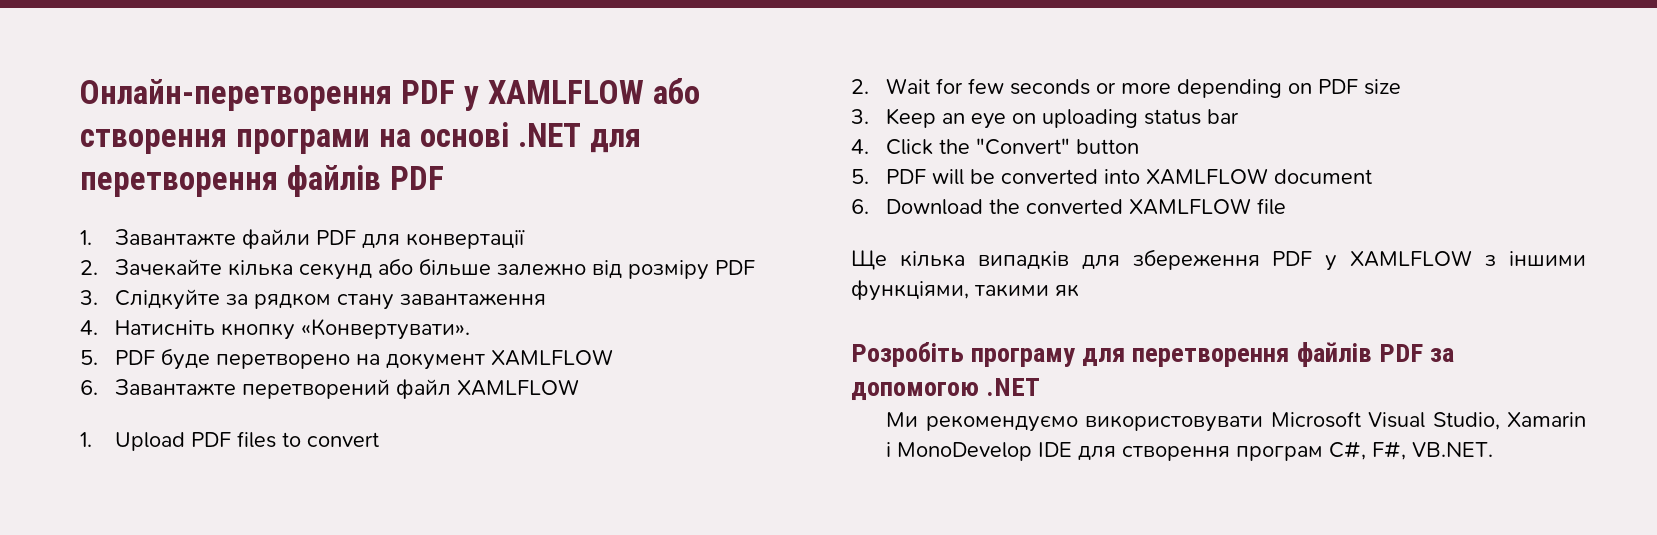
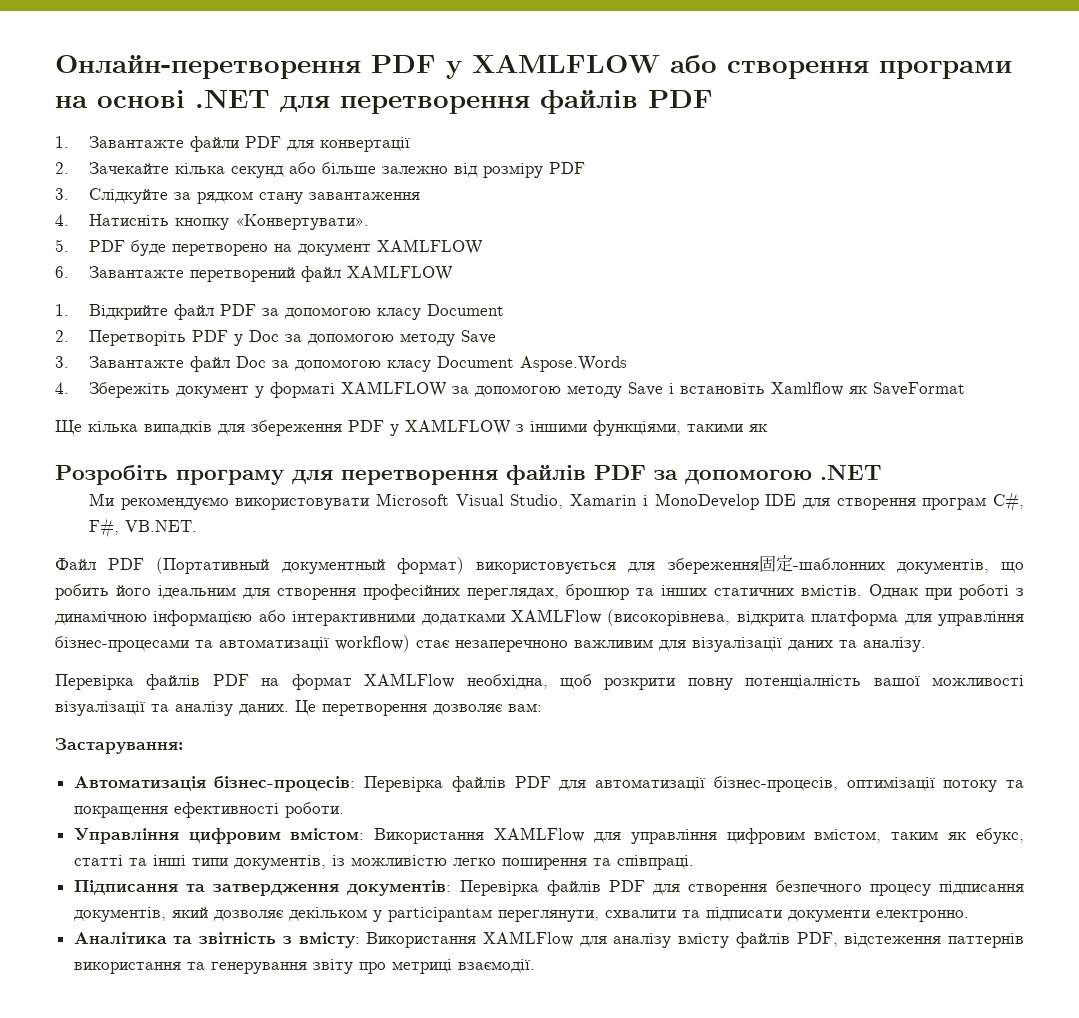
- 1. Upload PDF files to convert
- 2. Wait for few seconds or more depending on PDF size
- 3. Keep an eye on uploading status bar
- 4. Click the "Convert" button
- 5. PDF will be converted into XAMLFLOW document
- 6. Download the converted XAMLFLOW file
+ 1. Відкрийте файл PDF за допомогою класу Document
+ 2. Перетворіть PDF у Doc за допомогою методу Save
+ 3. Завантажте файл Doc за допомогою класу Document Aspose.Words
+ 4. Збережіть документ у форматі XAMLFLOW за допомогою методу Save і встановіть Xamlflow як SaveFormat
+ Файл PDF (Портативный документный формат) використовується для збереження固定-шаблонних документів, що робить його ідеальним для створення професійних переглядах, брошюр та інших статичних вмістів. Однак при роботі з динамічною інформацією або інтерактивними додатками XAMLFlow (високорівнева, відкрита платформа для управління бізнес-процесами та автоматизації workflow) стає незаперечноно важливим для візуалізації даних та аналізу.
+ Перевірка файлів PDF на формат XAMLFlow необхідна, щоб розкрити повну потенціалність вашої можливості візуалізації та аналізу даних. Це перетворення дозволяє вам:
+ Застарування:
+ Автоматизація бізнес-процесів: Перевірка файлів PDF для автоматизації бізнес-процесів, оптимізації потоку та покращення ефективності роботи.
+ Управління цифровим вмістом: Використання XAMLFlow для управління цифровим вмістом, таким як ебукс, статті та інші типи документів, із можливістю легко поширення та співпраці.
+ Підписання та затвердження документів: Перевірка файлів PDF для створення безпечного процесу підписання документів, який дозволяє декільком у participantам переглянути, схвалити та підписати документи електронно.
+ Аналітика та звітність з вмісту: Використання XAMLFlow для аналізу вмісту файлів PDF, відстеження паттернів використання та генерування звіту про метриці взаємодії.

